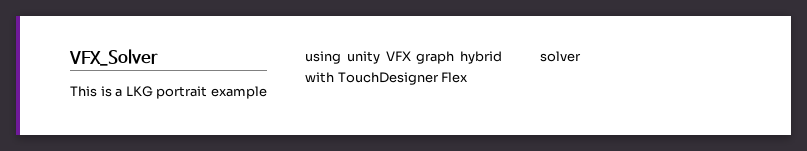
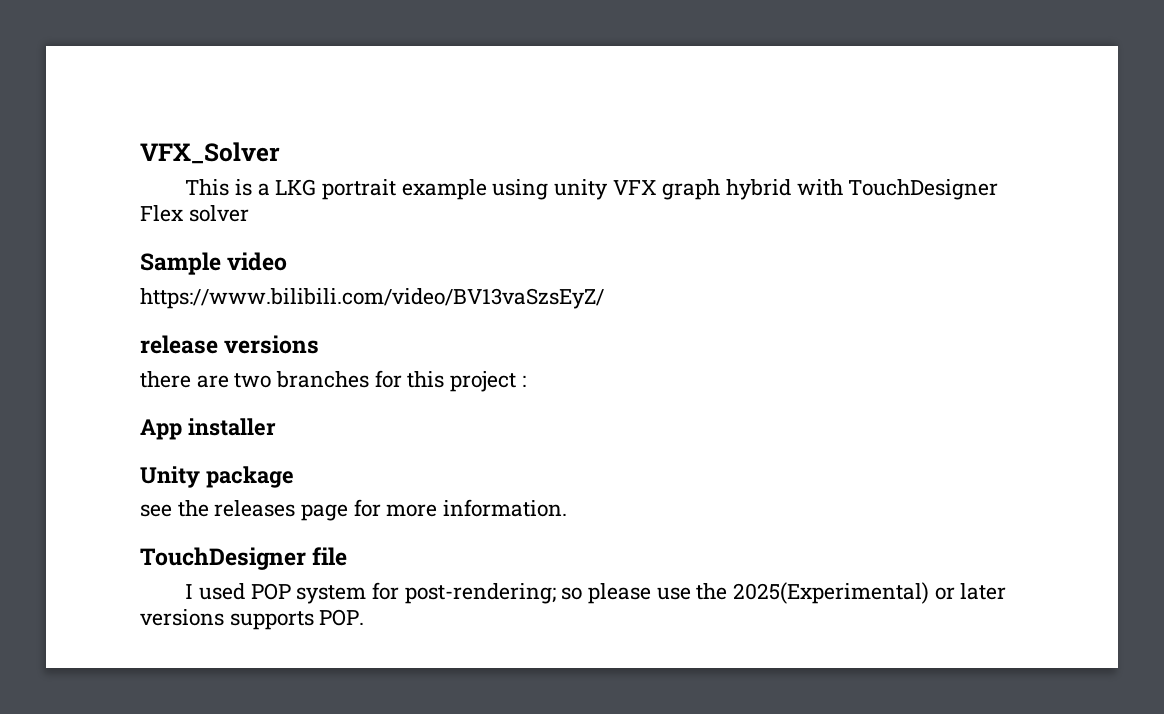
+ Sample video
+ https://www.bilibili.com/video/BV13vaSzsEyZ/
+ release versions
+ there are two branches for this project :
+ App installer
+ Unity package
+ see the releases page for more information.
+ TouchDesigner file
+ I used POP system for post-rendering; so please use the 2025(Experimental) or later versions supports POP.

